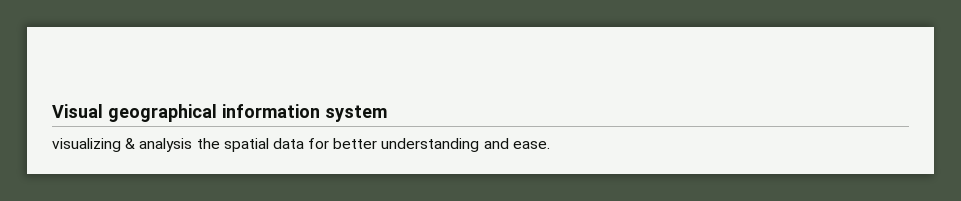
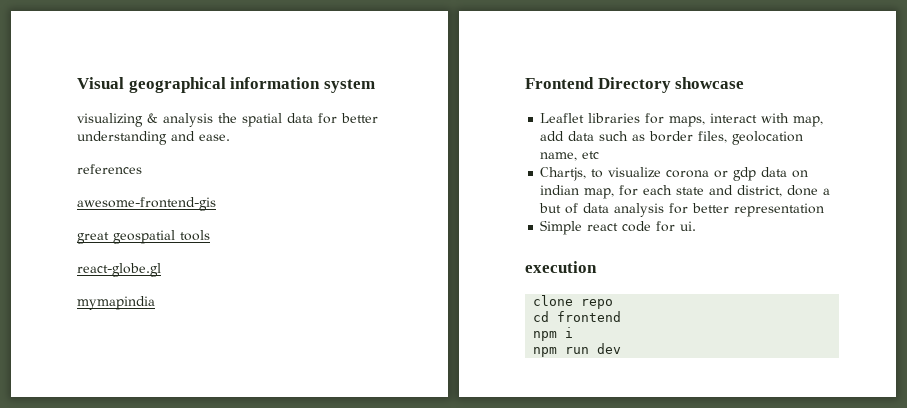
+ references
+ awesome-frontend-gis
+ great geospatial tools
+ react-globe.gl
+ mymapindia
+ Frontend Directory showcase
+ Leaflet libraries for maps, interact with map, add data such as border files, geolocation name, etc
+ Chartjs, to visualize corona or gdp data on indian map, for each state and district, done a but of data analysis for better representation
+ Simple react code for ui.
+ execution
+ clone repo
+ cd frontend
+ npm i
+ npm run dev

